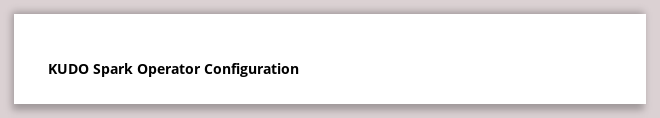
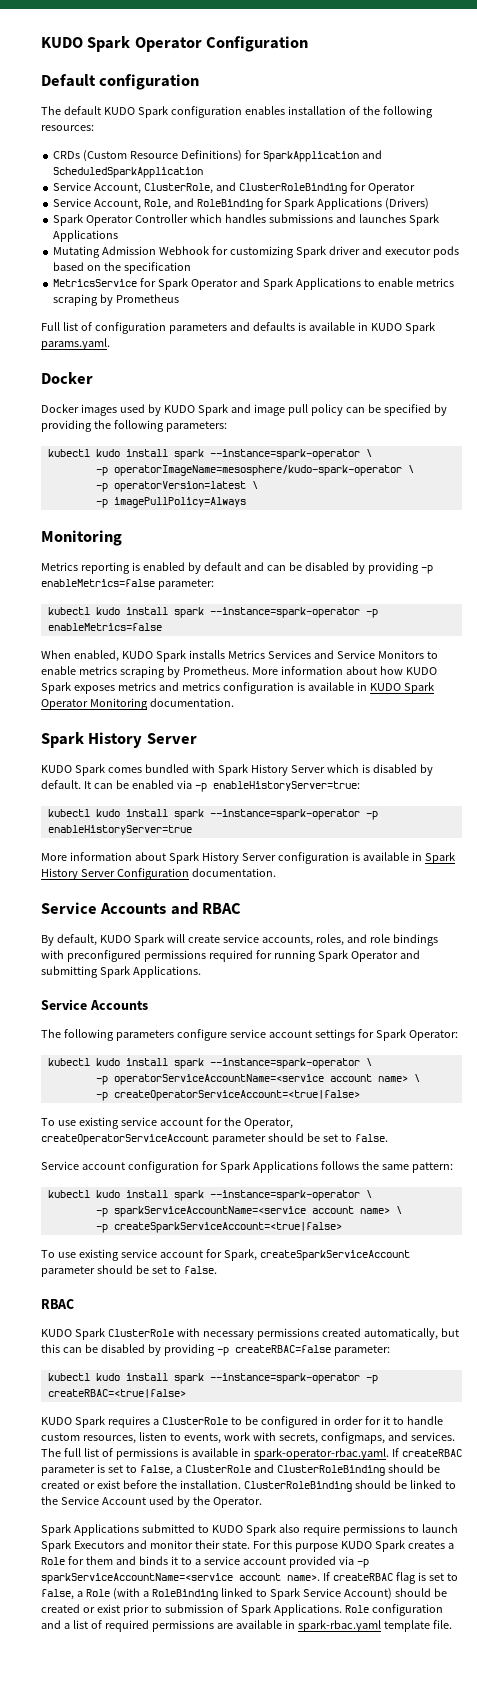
+ Default configuration
+ The default KUDO Spark configuration enables installation of the following resources:
+ CRDs (Custom Resource Definitions) for SparkApplication and ScheduledSparkApplication
+ Service Account, ClusterRole, and ClusterRoleBinding for Operator
+ Service Account, Role, and RoleBinding for Spark Applications (Drivers)
+ Spark Operator Controller which handles submissions and launches Spark Applications
+ Mutating Admission Webhook for customizing Spark driver and executor pods based on the specification
+ MetricsService for Spark Operator and Spark Applications to enable metrics scraping by Prometheus
+ Full list of configuration parameters and defaults is available in KUDO Spark params.yaml.
+ Docker
+ Docker images used by KUDO Spark and image pull policy can be specified by providing the following parameters:
+ kubectl kudo install spark --instance=spark-operator \
+ -p operatorImageName=mesosphere/kudo-spark-operator \
+ -p operatorVersion=latest \
+ -p imagePullPolicy=Always
+ Monitoring
+ Metrics reporting is enabled by default and can be disabled by providing -p enableMetrics=false parameter:
+ kubectl kudo install spark --instance=spark-operator -p enableMetrics=false
+ When enabled, KUDO Spark installs Metrics Services and Service Monitors to enable metrics scraping by Prometheus. More information about how KUDO Spark exposes metrics and metrics configuration is available in KUDO Spark Operator Monitoring documentation.
+ Spark History Server
+ KUDO Spark comes bundled with Spark History Server which is disabled by default. It can be enabled via -p enableHistoryServer=true:
+ kubectl kudo install spark --instance=spark-operator -p enableHistoryServer=true
+ More information about Spark History Server configuration is available in Spark History Server Configuration documentation.
+ Service Accounts and RBAC
+ By default, KUDO Spark will create service accounts, roles, and role bindings with preconfigured permissions required for running Spark Operator and submitting Spark Applications.
+ Service Accounts
+ The following parameters configure service account settings for Spark Operator:
+ kubectl kudo install spark --instance=spark-operator \
+ -p operatorServiceAccountName=<service account name> \
+ -p createOperatorServiceAccount=<true|false>
+ To use existing service account for the Operator, createOperatorServiceAccount parameter should be set to false.
+ Service account configuration for Spark Applications follows the same pattern:
+ kubectl kudo install spark --instance=spark-operator \
+ -p sparkServiceAccountName=<service account name> \
+ -p createSparkServiceAccount=<true|false>
+ To use existing service account for Spark, createSparkServiceAccount parameter should be set to false.
+ RBAC
+ KUDO Spark ClusterRole with necessary permissions created automatically, but this can be disabled by providing -p createRBAC=false parameter:
+ kubectl kudo install spark --instance=spark-operator -p createRBAC=<true|false>
+ KUDO Spark requires a ClusterRole to be configured in order for it to handle custom resources, listen to events, work with secrets, configmaps, and services. The full list of permissions is available in spark-operator-rbac.yaml. If createRBAC parameter is set to false, a ClusterRole and ClusterRoleBinding should be created or exist before the installation. ClusterRoleBinding should be linked to the Service Account used by the Operator.
+ Spark Applications submitted to KUDO Spark also require permissions to launch Spark Executors and monitor their state. For this purpose KUDO Spark creates a Role for them and binds it to a service account provided via -p sparkServiceAccountName=<service account name>. If createRBAC flag is set to false, a Role (with a RoleBinding linked to Spark Service Account) should be created or exist prior to submission of Spark Applications. Role configuration and a list of required permissions are available in spark-rbac.yaml template file.

